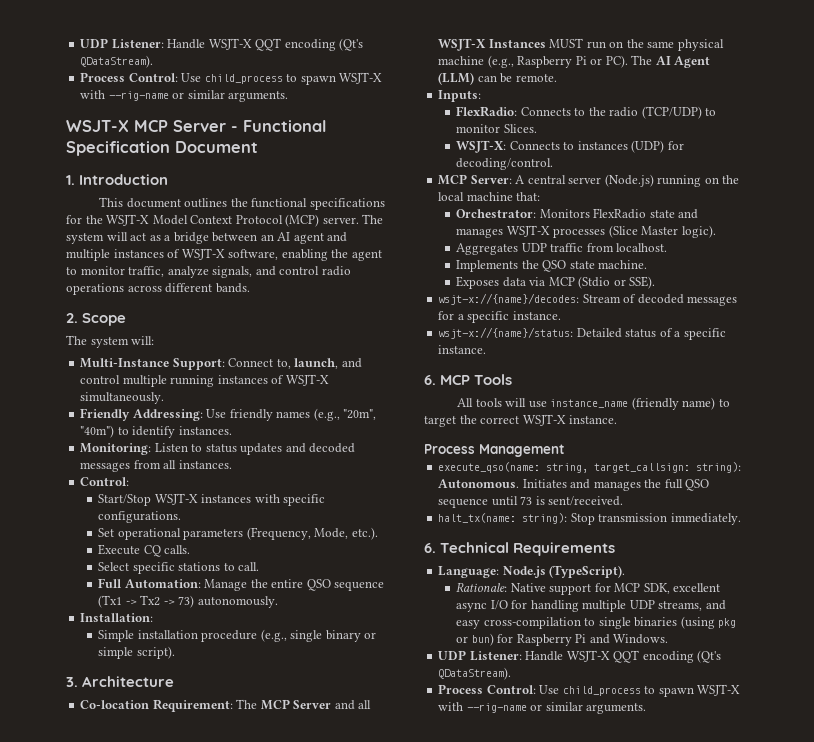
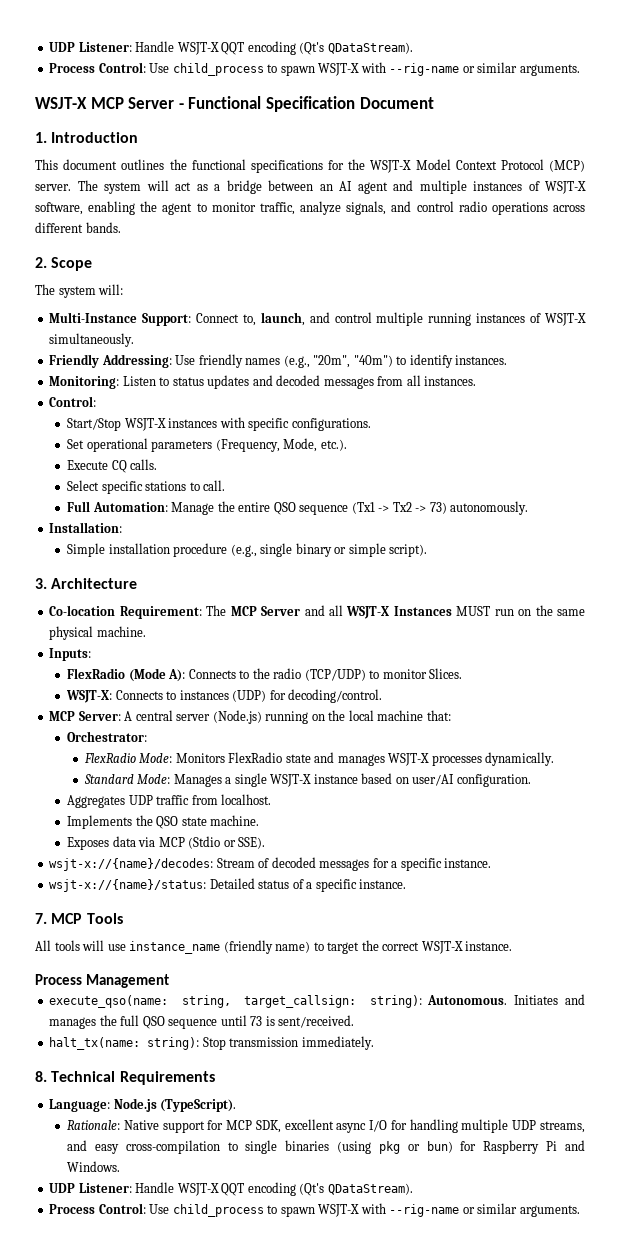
- Co-location Requirement: The MCP Server and all WSJT-X Instances MUST run on the same physical machine (e.g., Raspberry Pi or PC). The AI Agent (LLM) can be remote.
+ Co-location Requirement: The MCP Server and all WSJT-X Instances MUST run on the same physical machine.
  Inputs:
- FlexRadio: Connects to the radio (TCP/UDP) to monitor Slices.
+ FlexRadio (Mode A): Connects to the radio (TCP/UDP) to monitor Slices.
- Orchestrator: Monitors FlexRadio state and manages WSJT-X processes (Slice Master logic).
+ Orchestrator:
+ FlexRadio Mode: Monitors FlexRadio state and manages WSJT-X processes dynamically.
+ Standard Mode: Manages a single WSJT-X instance based on user/AI configuration.
- 6. MCP Tools
+ 7. MCP Tools
- 6. Technical Requirements
+ 8. Technical Requirements

